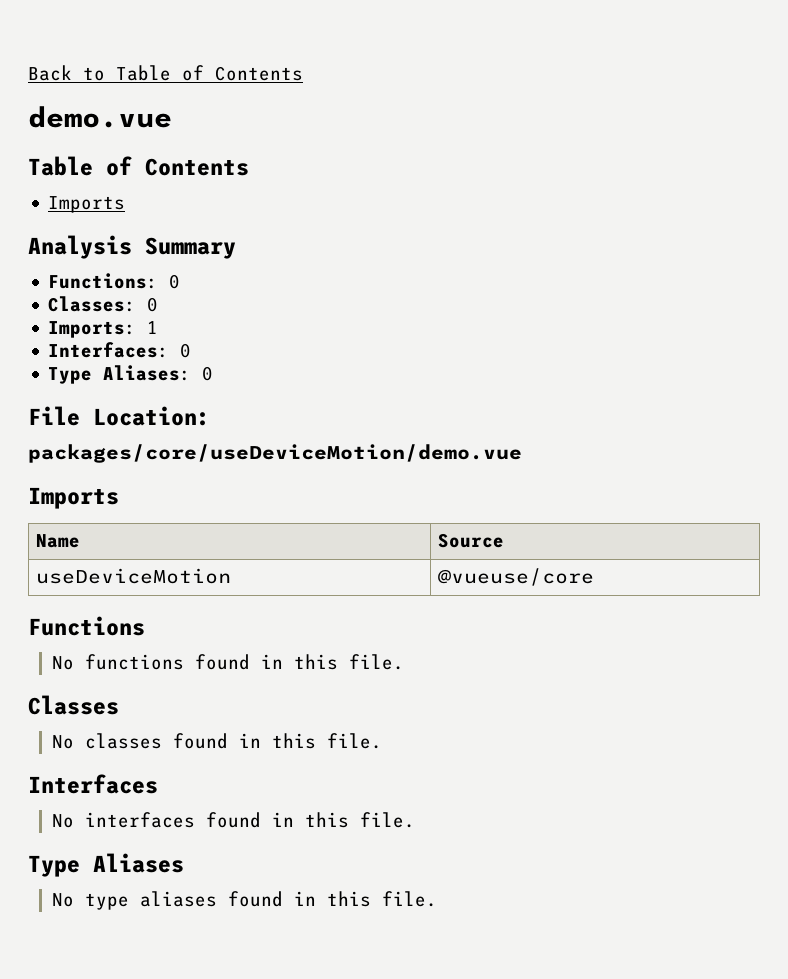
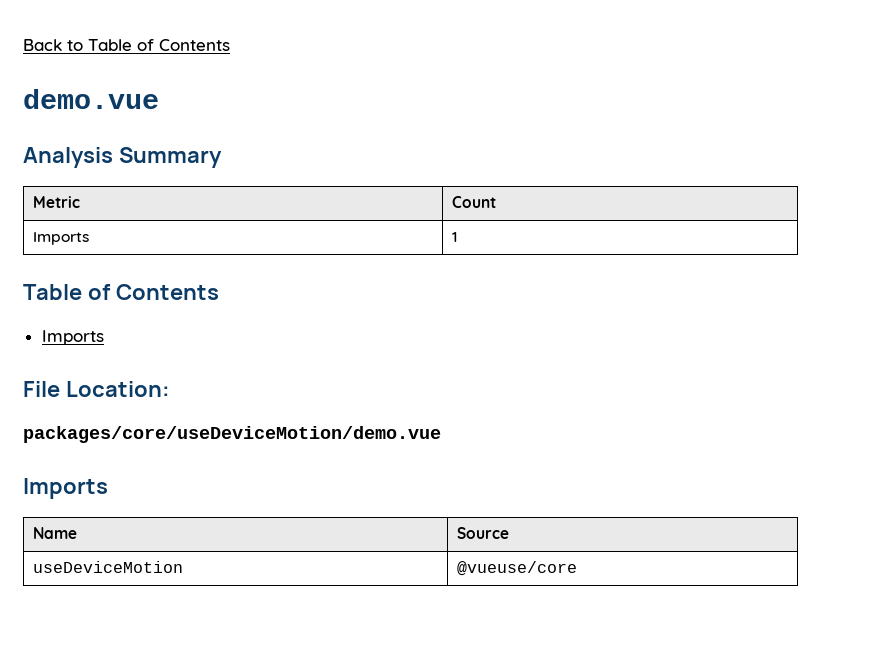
  demo.vue
+ Analysis Summary
+ Metric | Count
+ Imports | 1
  Table of Contents
  Imports
- Analysis Summary
- Functions: 0
- Classes: 0
- Imports: 1
- Interfaces: 0
- Type Aliases: 0
- Functions
- No functions found in this file.
- Classes
- No classes found in this file.
- Interfaces
- No interfaces found in this file.
- Type Aliases
- No type aliases found in this file.

